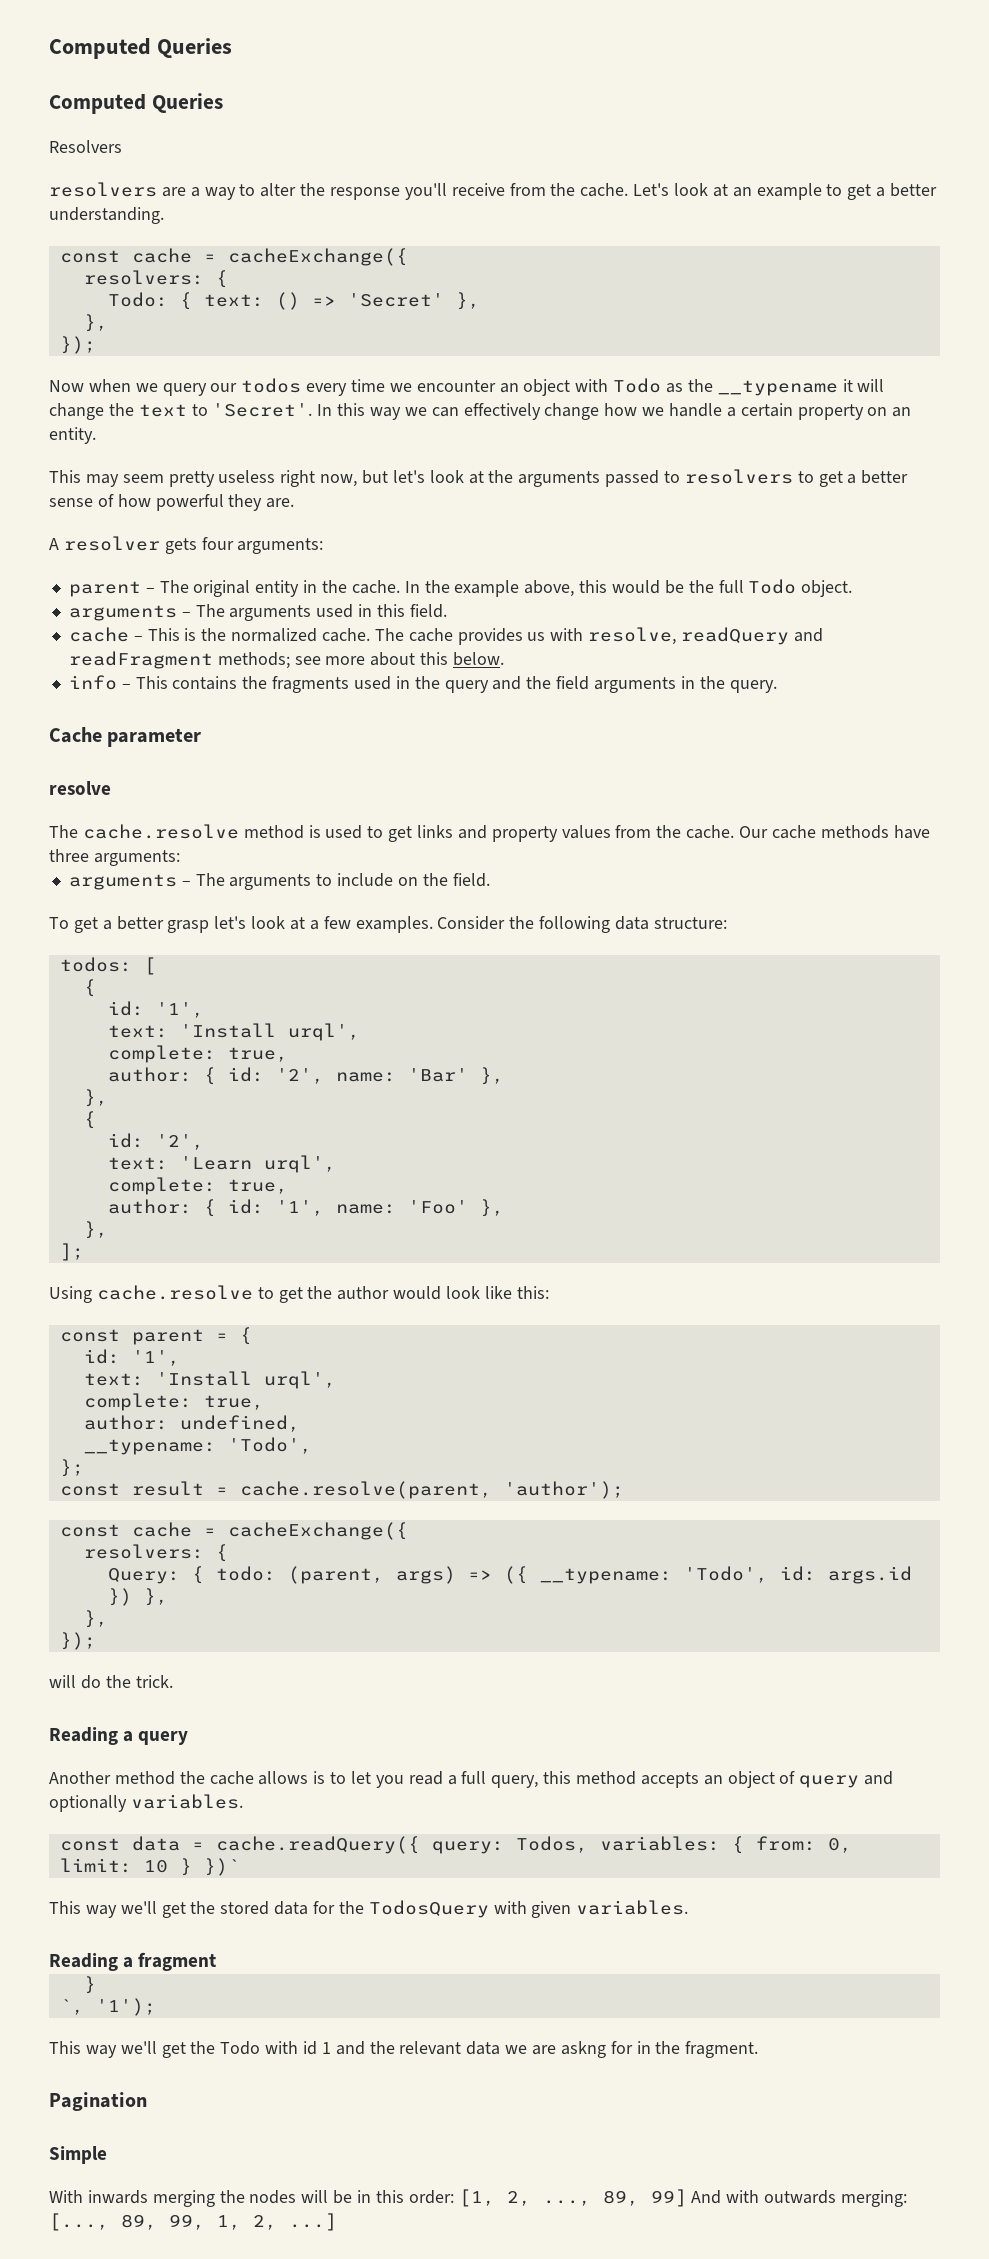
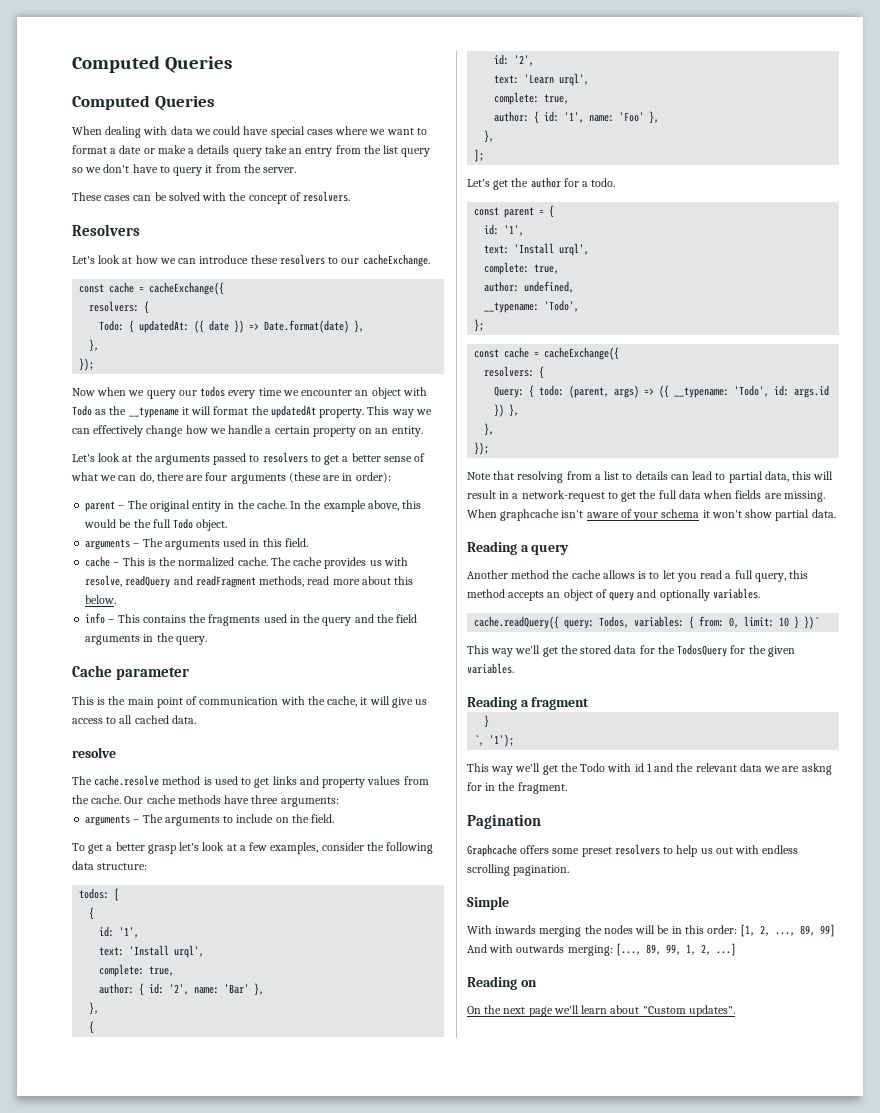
+ When dealing with data we could have special cases where we want to format a date or make a details query take an entry from the list query so we don't have to query it from the server.
+ These cases can be solved with the concept of resolvers.
  Resolvers
- resolvers are a way to alter the response you'll receive from the cache. Let's look at an example to get a better understanding.
+ Let's look at how we can introduce these resolvers to our cacheExchange.
- Todo: { text: () => 'Secret' },
+ Todo: { updatedAt: ({ date }) => Date.format(date) },
- Now when we query our todos every time we encounter an object with Todo as the __typename it will change the text to 'Secret'. In this way we can effectively change how we handle a certain property on an entity.
+ Now when we query our todos every time we encounter an object with Todo as the __typename it will format the updatedAt property. This way we can effectively change how we handle a certain property on an entity.
- This may seem pretty useless right now, but let's look at the arguments passed to resolvers to get a better sense of how powerful they are.
- A resolver gets four arguments:
+ Let's look at the arguments passed to resolvers to get a better sense of what we can do, there are four arguments (these are in order):
- The cache provides us with resolve, readQuery and readFragment methods; see more about this below.
+ The cache provides us with resolve, readQuery and readFragment methods, read more about this below.
+ This is the main point of communication with the cache, it will give us access to all cached data.
- To get a better grasp let's look at a few examples. Consider the following data structure:
+ To get a better grasp let's look at a few examples, consider the following data structure:
- Using cache.resolve to get the author would look like this:
+ Let's get the author for a todo.
- const result = cache.resolve(parent, 'author');
- will do the trick.
+ Note that resolving from a list to details can lead to partial data, this will result in a network-request to get the full data when fields are missing. When graphcache isn't aware of your schema it won't show partial data.
- const data = cache.readQuery({ query: Todos, variables: { from: 0, limit: 10 } })`
+ cache.readQuery({ query: Todos, variables: { from: 0, limit: 10 } })`
- This way we'll get the stored data for the TodosQuery with given variables.
+ This way we'll get the stored data for the TodosQuery for the given variables.
+ Graphcache offers some preset resolvers to help us out with endless scrolling pagination.
+ Reading on
+ On the next page we'll learn about "Custom updates".

